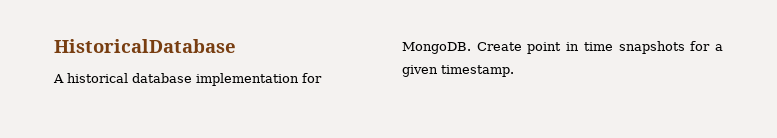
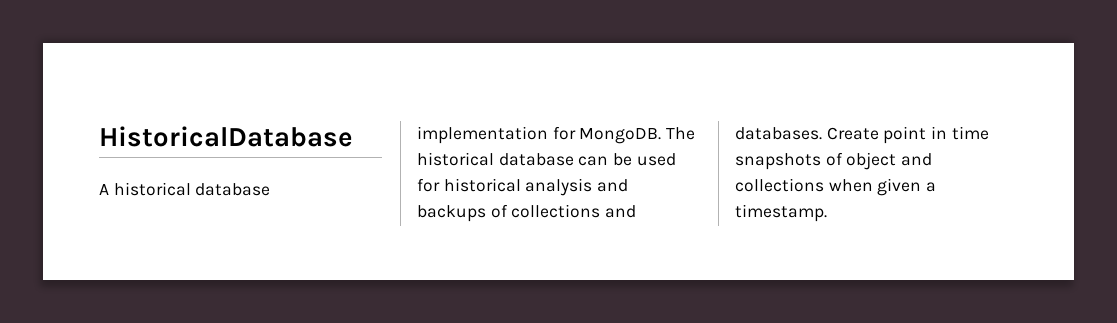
+ The historical database can be used for historical analysis and backups of collections and databases.
- Create point in time snapshots for a given timestamp.
+ Create point in time snapshots of object and collections when given a timestamp.

